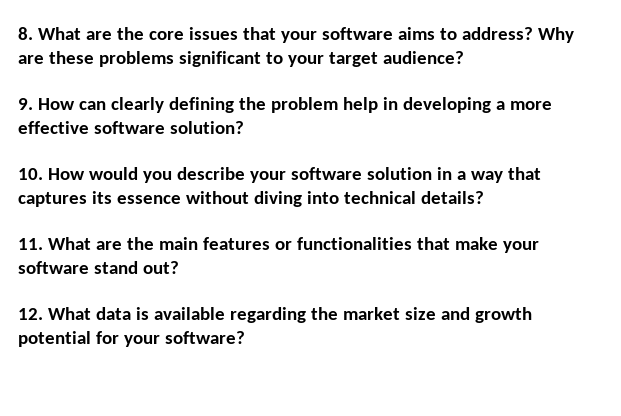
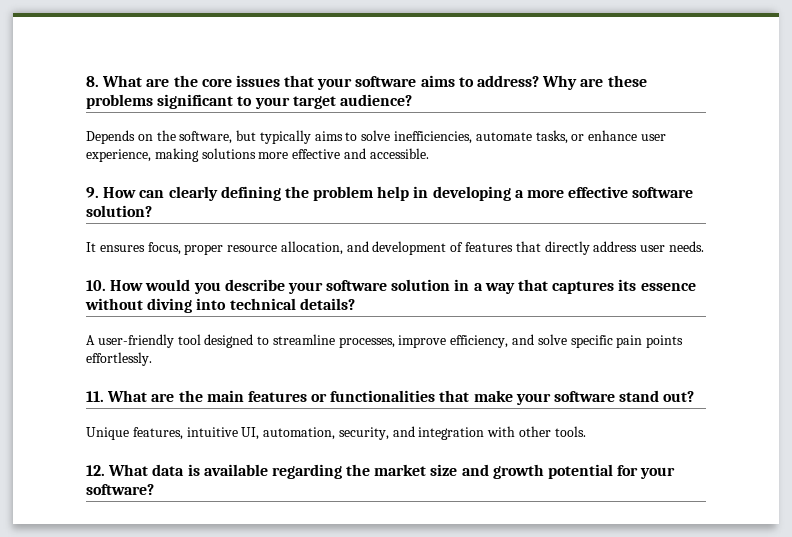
+ Depends on the software, but typically aims to solve inefficiencies, automate tasks, or enhance user experience, making solutions more effective and accessible.
+ It ensures focus, proper resource allocation, and development of features that directly address user needs.
+ A user-friendly tool designed to streamline processes, improve efficiency, and solve specific pain points effortlessly.
+ Unique features, intuitive UI, automation, security, and integration with other tools.

